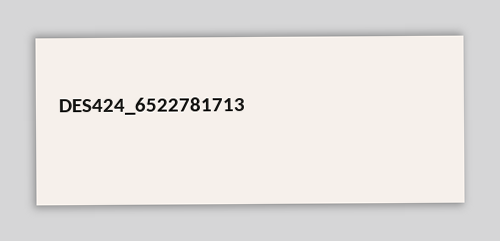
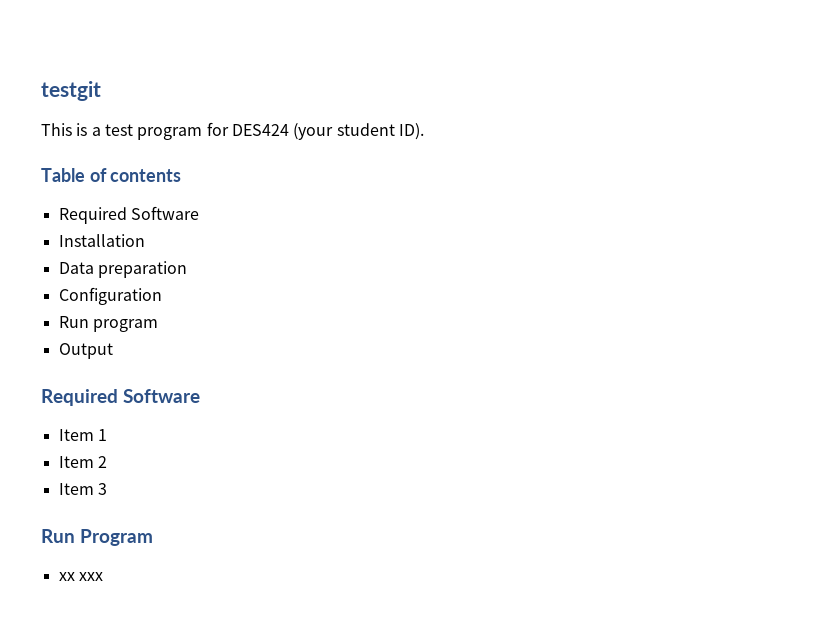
- DES424_6522781713
+ testgit
+ This is a test program for DES424 (your student ID).
+ Table of contents
+ Required Software
+ Installation
+ Data preparation
+ Configuration
+ Run program
+ Output
+ Required Software
+ Item 1
+ Item 2
+ Item 3
+ Run Program
+ xx xxx

